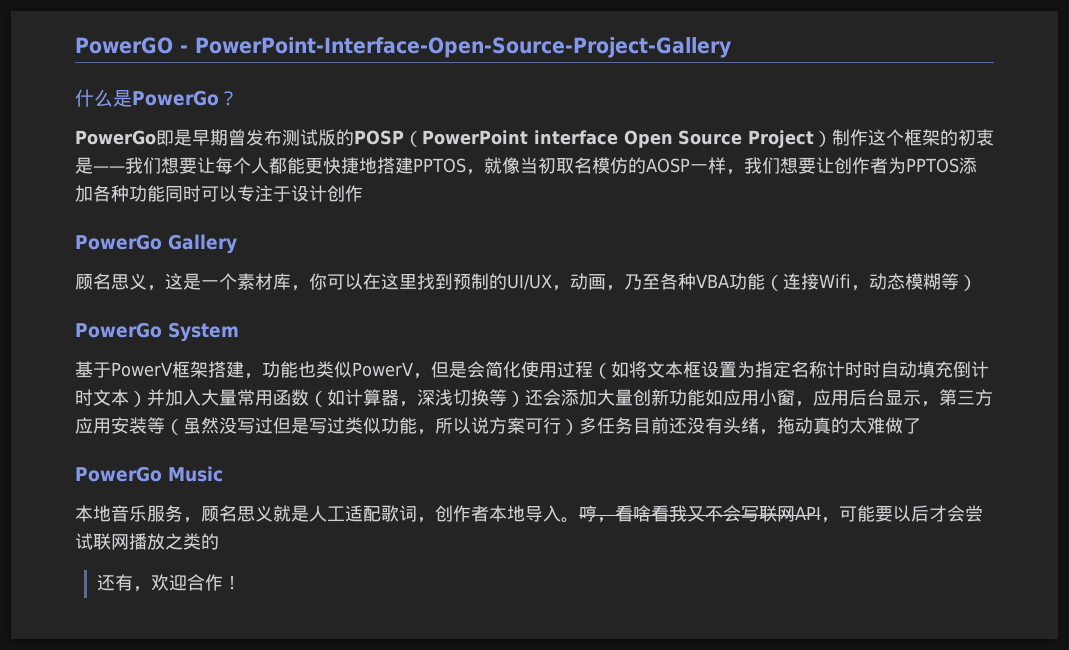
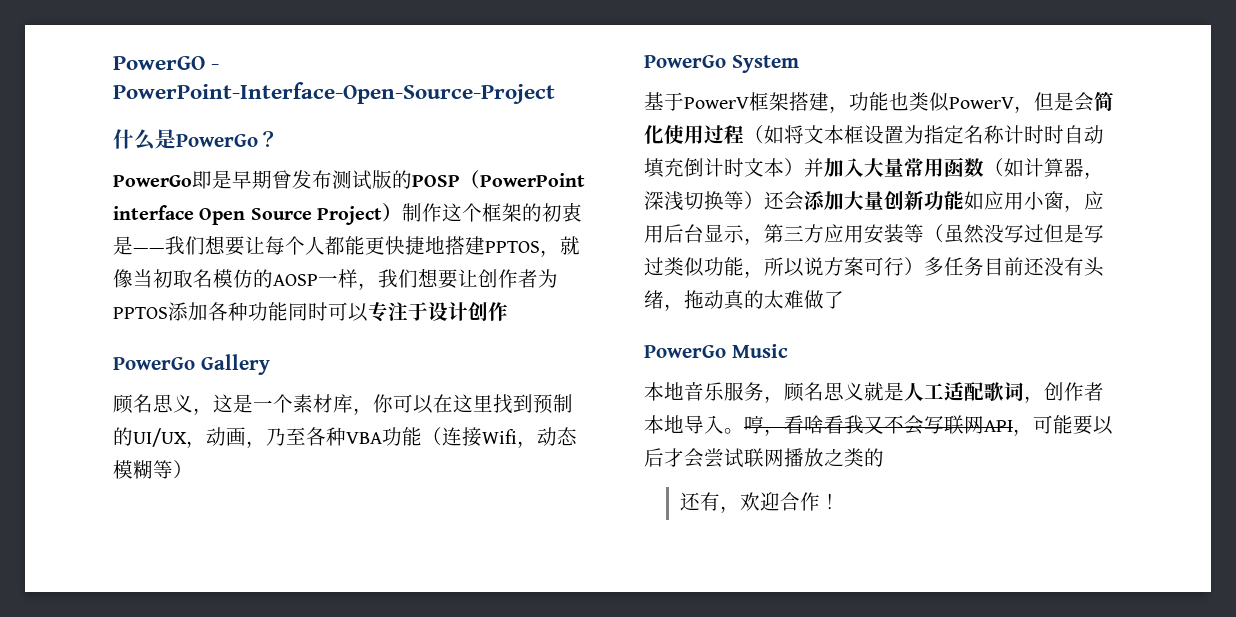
- PowerGO - PowerPoint-Interface-Open-Source-Project-Gallery
+ PowerGO - PowerPoint-Interface-Open-Source-Project

